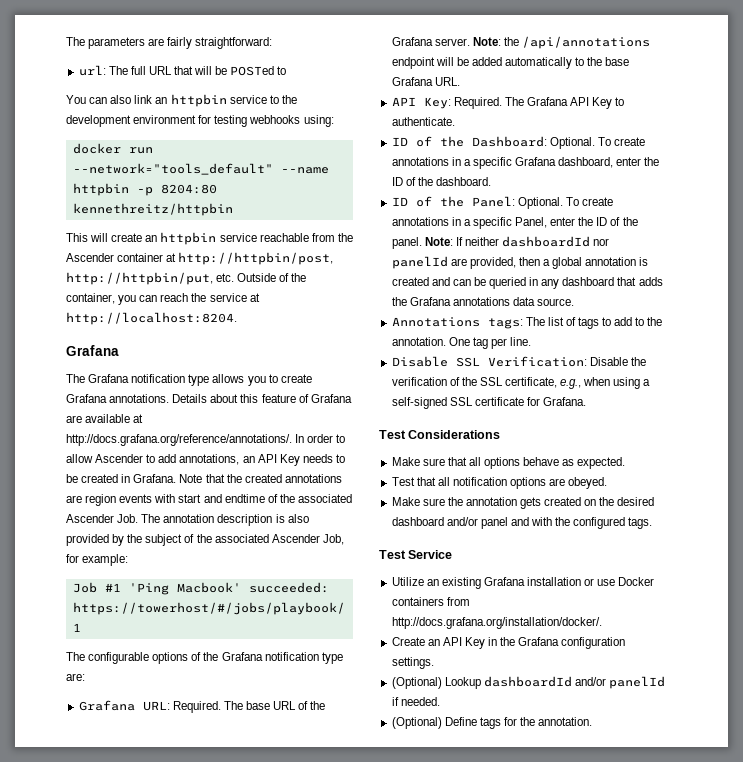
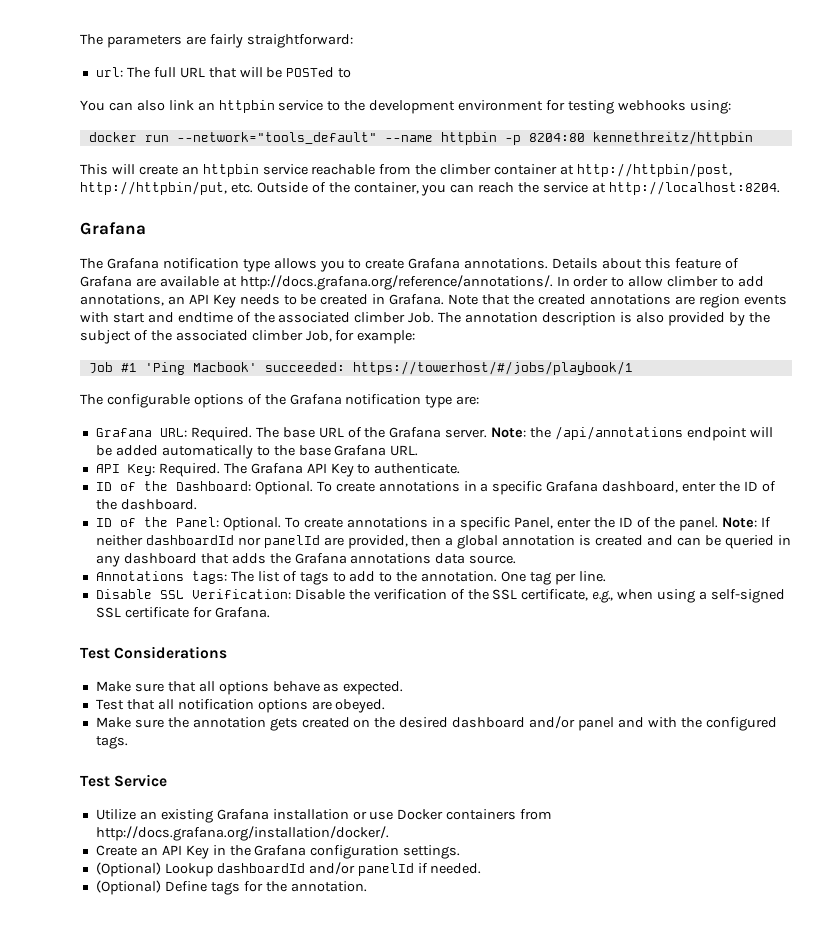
- This will create an httpbin service reachable from the Ascender container at http://httpbin/post, http://httpbin/put, etc. Outside of the container, you can reach the service at http://localhost:8204.
+ This will create an httpbin service reachable from the climber container at http://httpbin/post, http://httpbin/put, etc. Outside of the container, you can reach the service at http://localhost:8204.
- Details about this feature of Grafana are available at http://docs.grafana.org/reference/annotations/. In order to allow Ascender to add annotations, an API Key needs to be created in Grafana.
+ Details about this feature of Grafana are available at http://docs.grafana.org/reference/annotations/. In order to allow climber to add annotations, an API Key needs to be created in Grafana.
- Note that the created annotations are region events with start and endtime of the associated Ascender Job. The annotation description is also provided by the subject of the associated Ascender Job, for example:
+ Note that the created annotations are region events with start and endtime of the associated climber Job. The annotation description is also provided by the subject of the associated climber Job, for example:

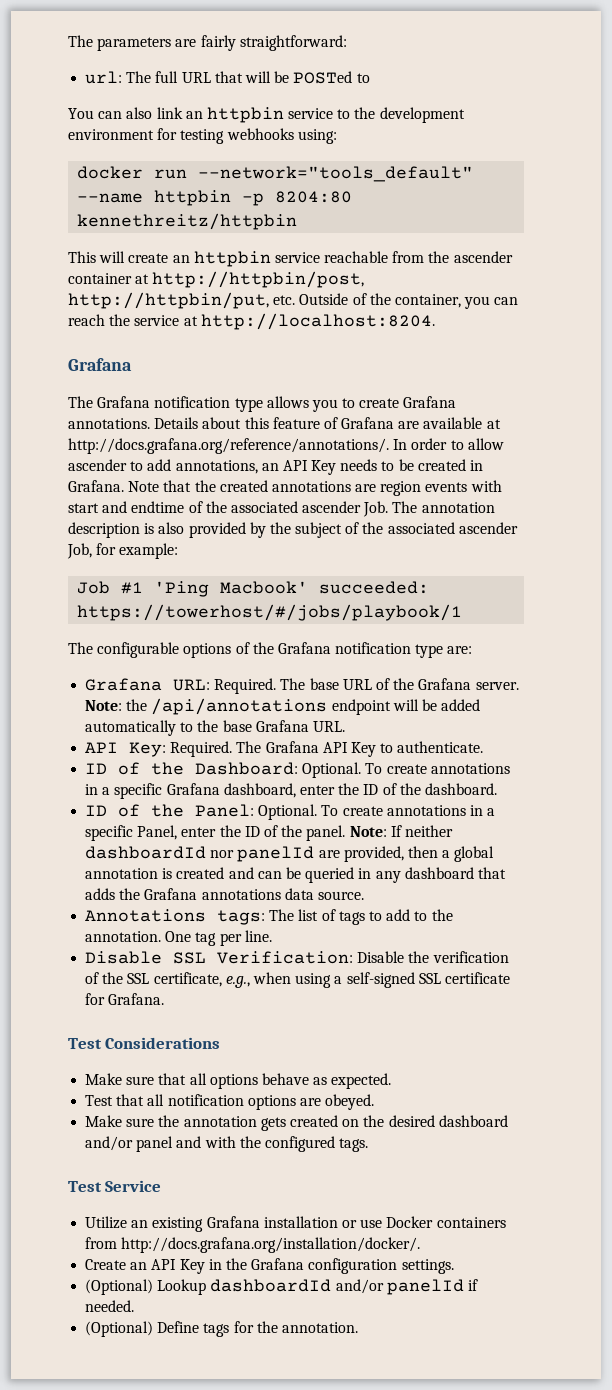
- This will create an httpbin service reachable from the climber container at http://httpbin/post, http://httpbin/put, etc. Outside of the container, you can reach the service at http://localhost:8204.
+ This will create an httpbin service reachable from the ascender container at http://httpbin/post, http://httpbin/put, etc. Outside of the container, you can reach the service at http://localhost:8204.
- Details about this feature of Grafana are available at http://docs.grafana.org/reference/annotations/. In order to allow climber to add annotations, an API Key needs to be created in Grafana.
+ Details about this feature of Grafana are available at http://docs.grafana.org/reference/annotations/. In order to allow ascender to add annotations, an API Key needs to be created in Grafana.
- Note that the created annotations are region events with start and endtime of the associated climber Job. The annotation description is also provided by the subject of the associated climber Job, for example:
+ Note that the created annotations are region events with start and endtime of the associated ascender Job. The annotation description is also provided by the subject of the associated ascender Job, for example:

